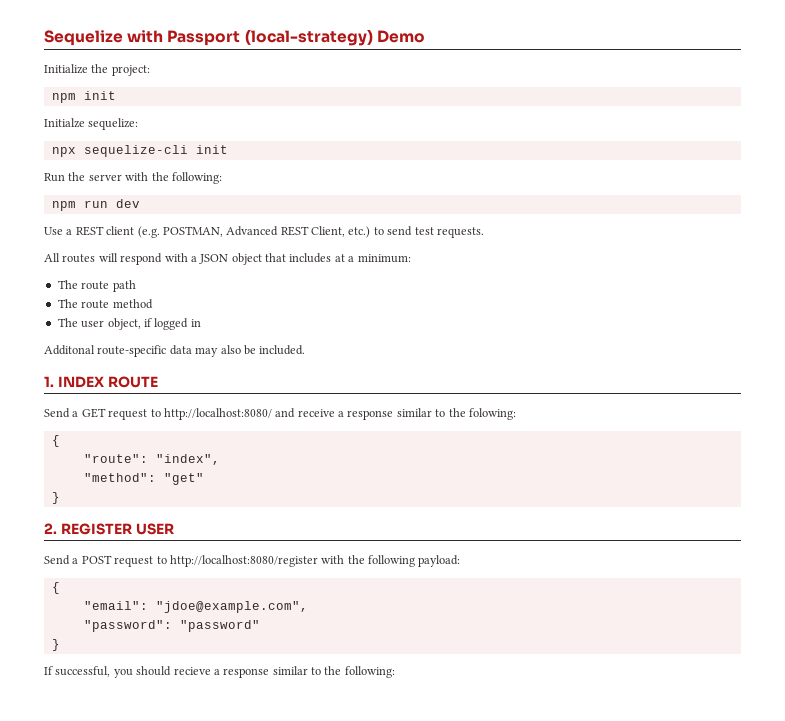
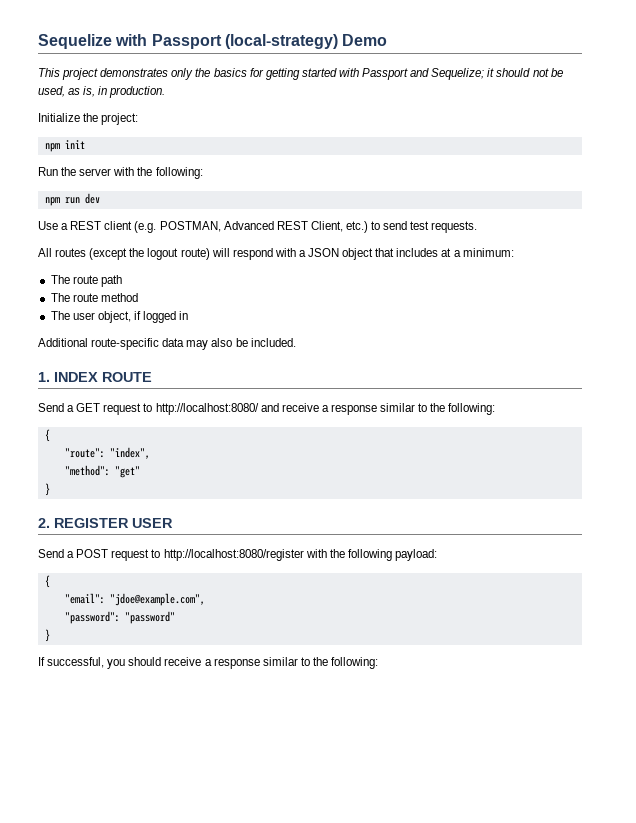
+ This project demonstrates only the basics for getting started with Passport and Sequelize; it should not be used, as is, in production.
- Initialze sequelize:
- npx sequelize-cli init
- All routes will respond with a JSON object that includes at a minimum:
+ All routes (except the logout route) will respond with a JSON object that includes at a minimum:
- Additonal route-specific data may also be included.
+ Additional route-specific data may also be included.
- Send a GET request to http://localhost:8080/ and receive a response similar to the folowing:
+ Send a GET request to http://localhost:8080/ and receive a response similar to the following:
- If successful, you should recieve a response similar to the following:
+ If successful, you should receive a response similar to the following:

